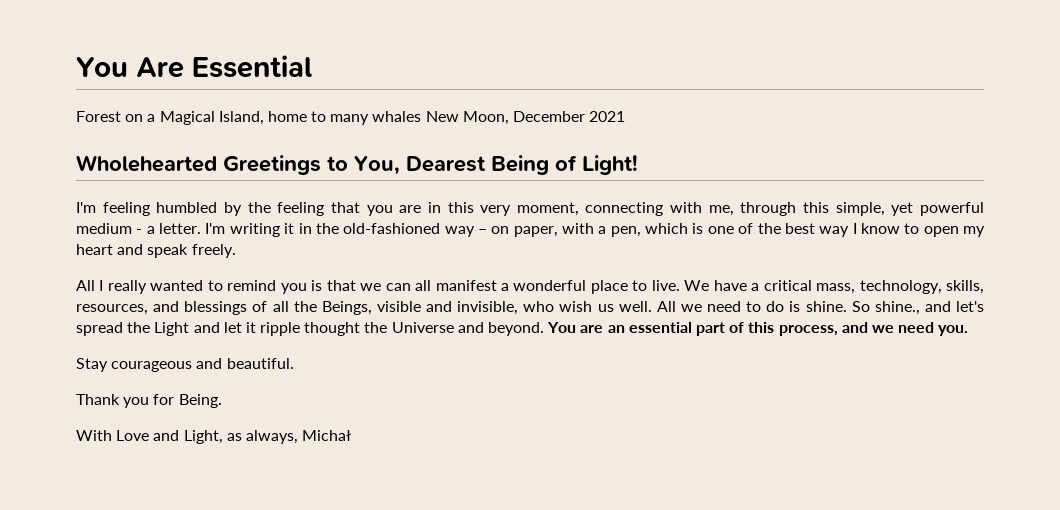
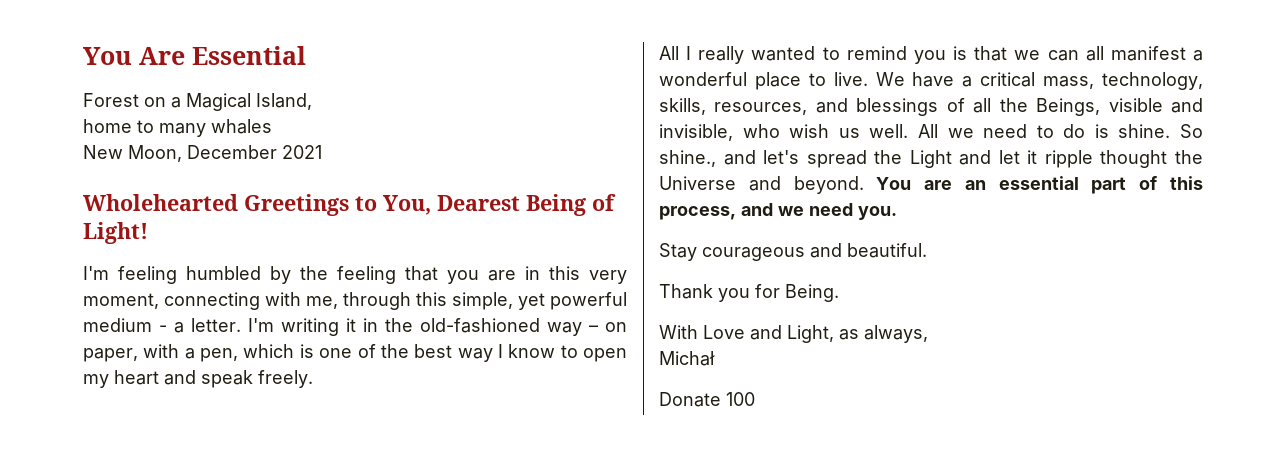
- Forest on a Magical Island, home to many whales New Moon, December 2021
+ Forest on a Magical Island,
+ home to many whales
+ New Moon, December 2021
- With Love and Light, as always, Michał
+ With Love and Light, as always,
+ Michał
+ Donate 100

